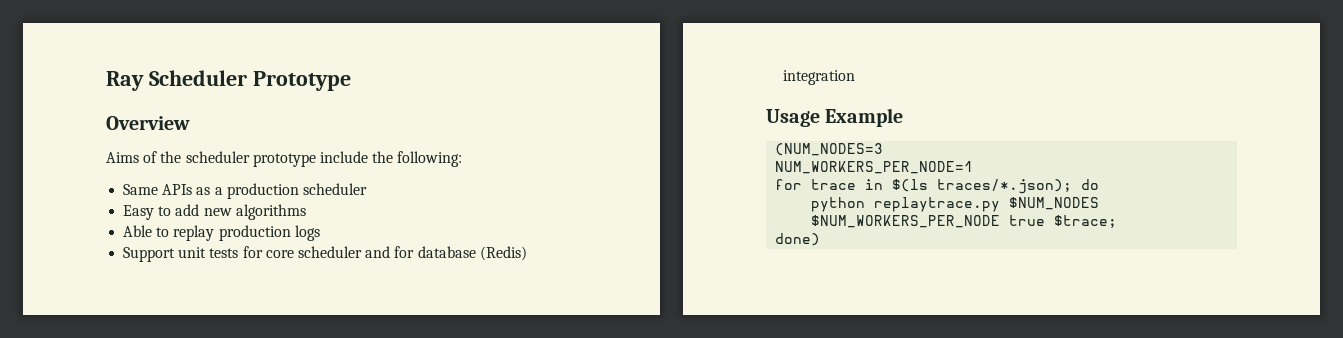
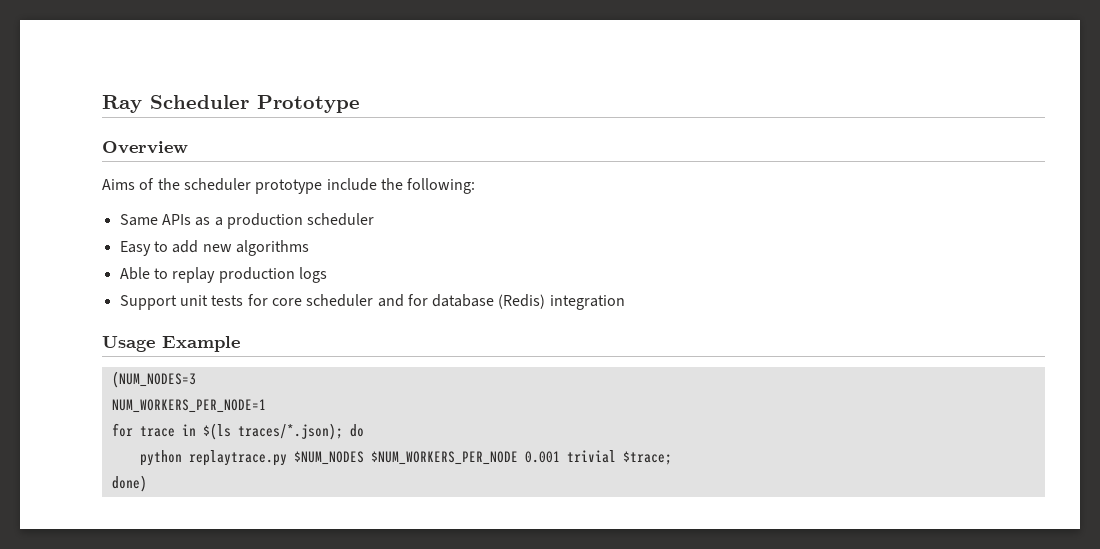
- python replaytrace.py $NUM_NODES $NUM_WORKERS_PER_NODE true $trace;
+ python replaytrace.py $NUM_NODES $NUM_WORKERS_PER_NODE 0.001 trivial $trace;

